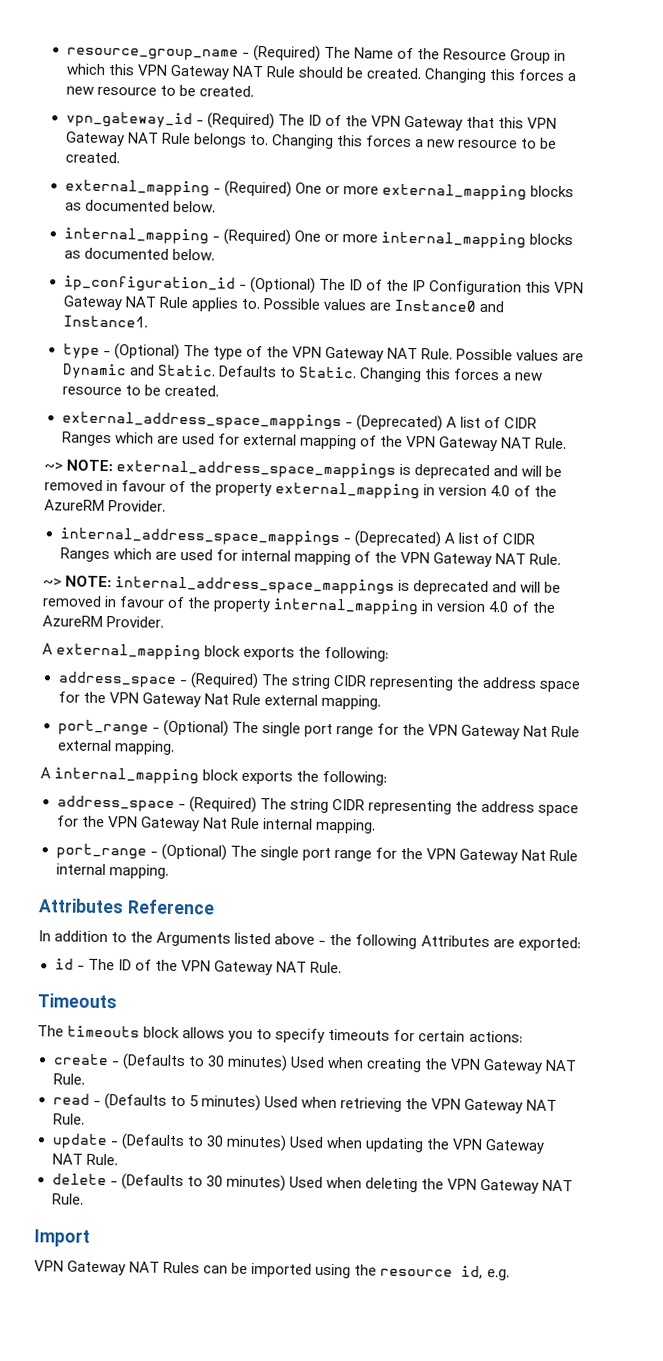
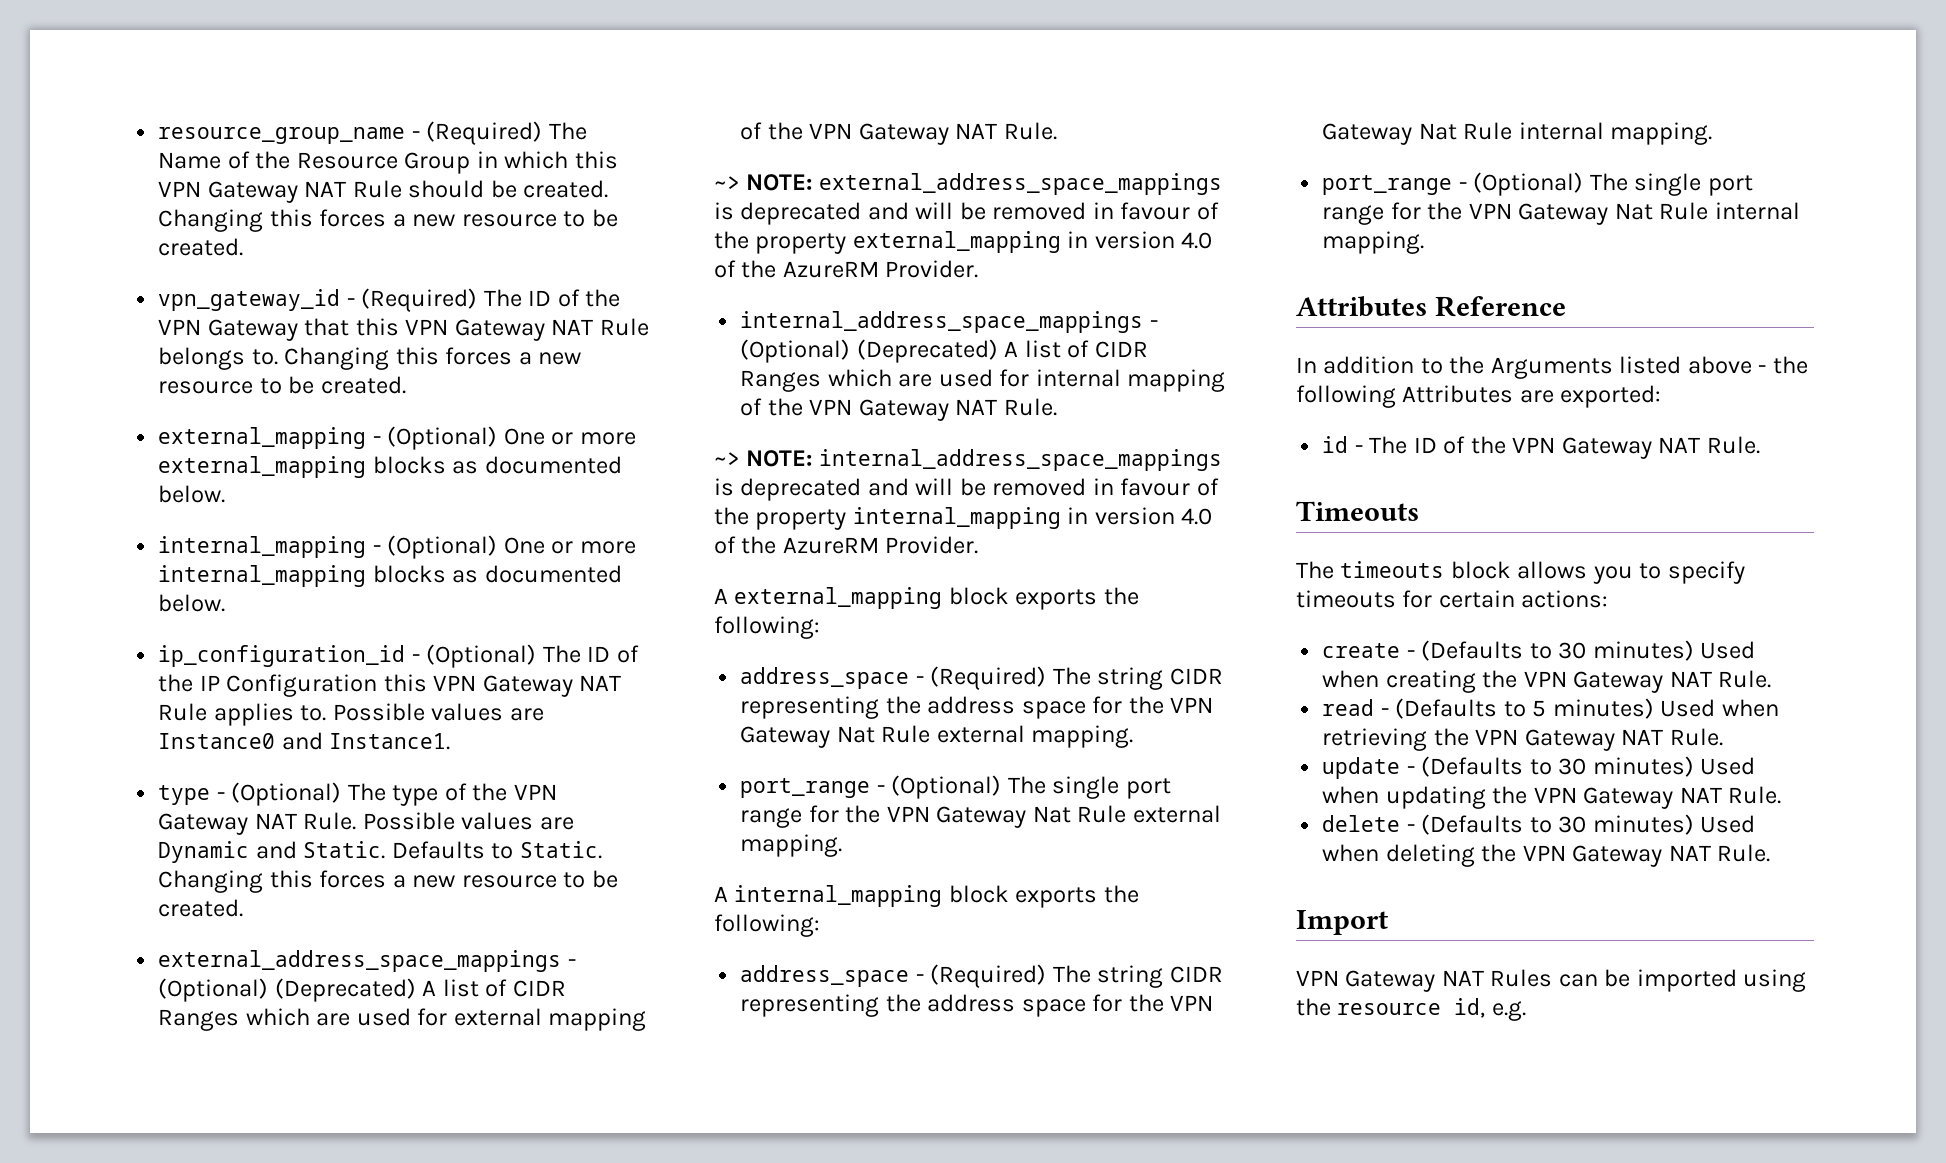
- external_mapping - (Required) One or more external_mapping blocks as documented below.
+ external_mapping - (Optional) One or more external_mapping blocks as documented below.
- internal_mapping - (Required) One or more internal_mapping blocks as documented below.
+ internal_mapping - (Optional) One or more internal_mapping blocks as documented below.
- external_address_space_mappings - (Deprecated) A list of CIDR Ranges which are used for external mapping of the VPN Gateway NAT Rule.
+ external_address_space_mappings - (Optional) (Deprecated) A list of CIDR Ranges which are used for external mapping of the VPN Gateway NAT Rule.
- internal_address_space_mappings - (Deprecated) A list of CIDR Ranges which are used for internal mapping of the VPN Gateway NAT Rule.
+ internal_address_space_mappings - (Optional) (Deprecated) A list of CIDR Ranges which are used for internal mapping of the VPN Gateway NAT Rule.

